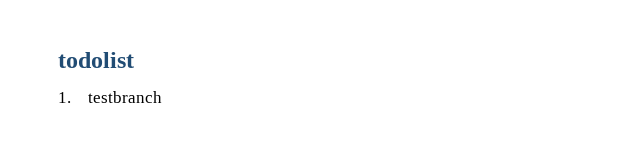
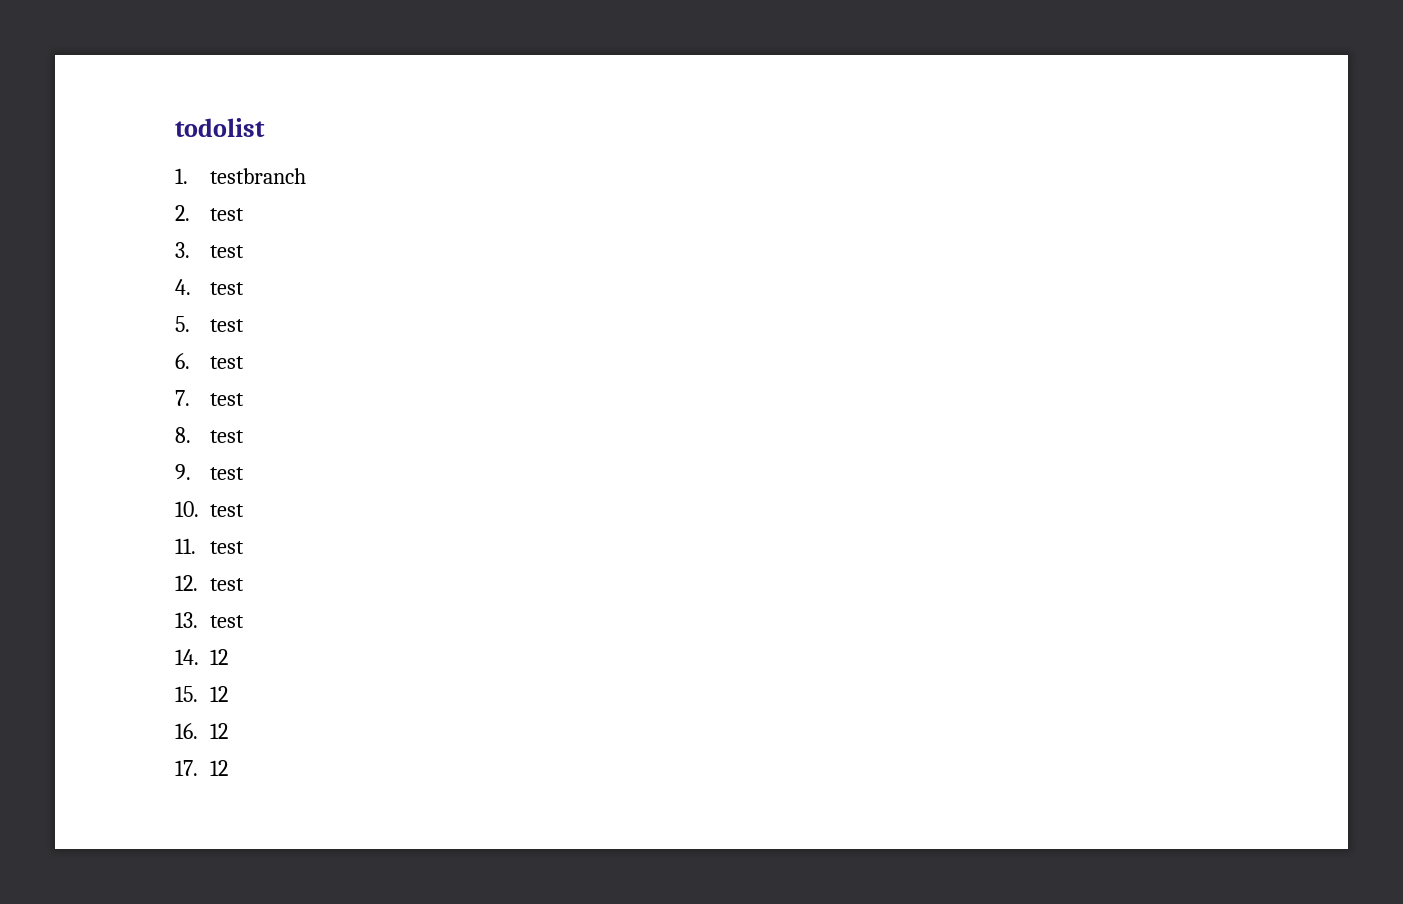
+ 2. test
+ 3. test
+ 4. test
+ 5. test
+ 6. test
+ 7. test
+ 8. test
+ 9. test
+ 10. test
+ 11. test
+ 12. test
+ 13. test
+ 14. 12
+ 15. 12
+ 16. 12
+ 17. 12

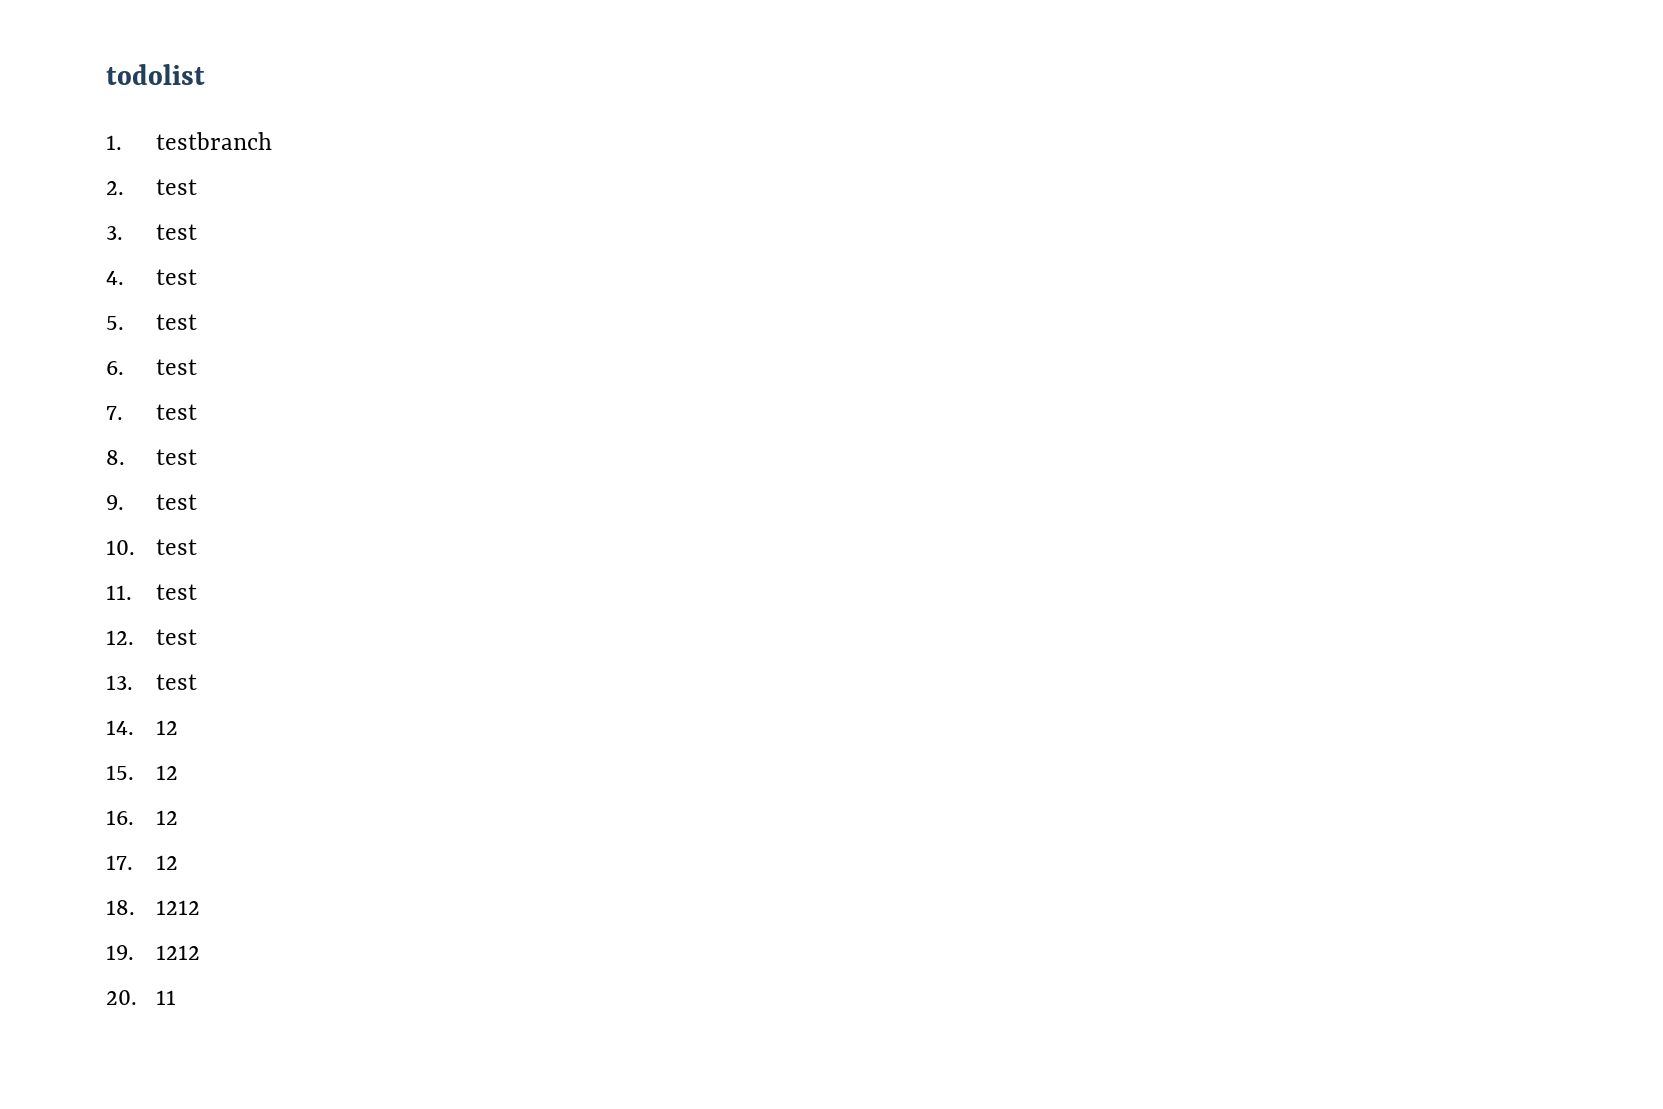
+ 18. 1212
+ 19. 1212
+ 20. 11

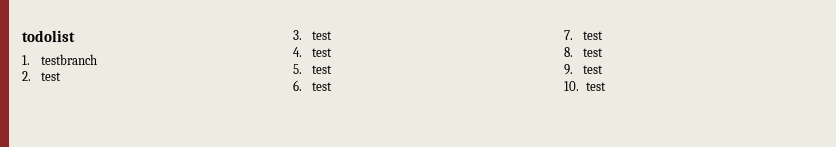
- 11. test
- 12. test
- 13. test
- 14. 12
- 15. 12
- 16. 12
- 17. 12
- 18. 1212
- 19. 1212
- 20. 11

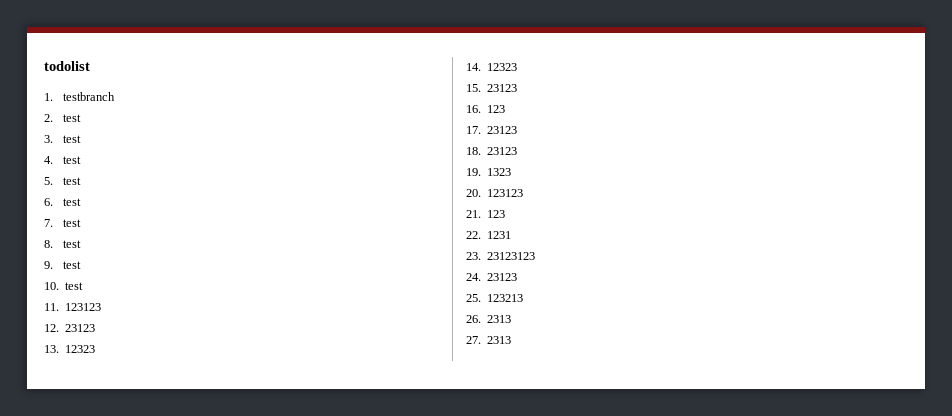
+ 11. 123123
+ 12. 23123
+ 13. 12323
+ 14. 12323
+ 15. 23123
+ 16. 123
+ 17. 23123
+ 18. 23123
+ 19. 1323
+ 20. 123123
+ 21. 123
+ 22. 1231
+ 23. 23123123
+ 24. 23123
+ 25. 123213
+ 26. 2313
+ 27. 2313

